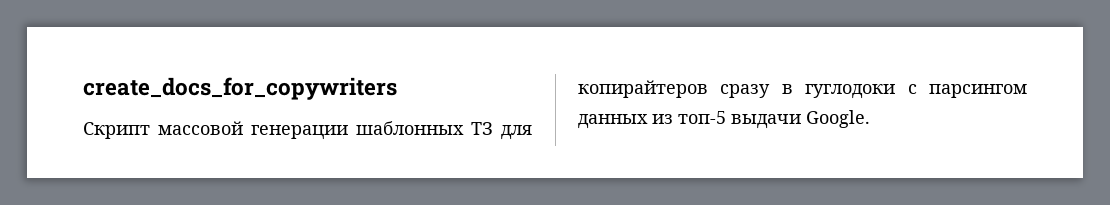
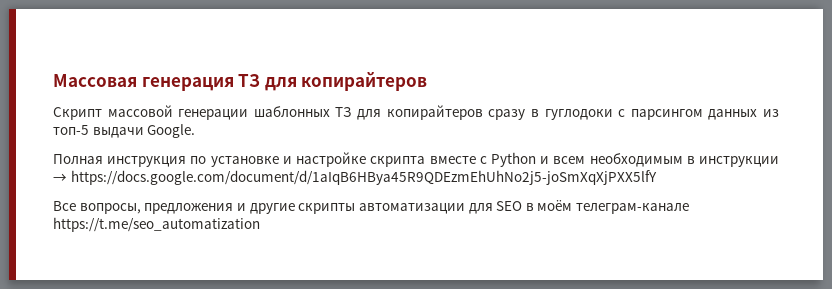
- create_docs_for_copywriters
+ Массовая генерация ТЗ для копирайтеров
+ Полная инструкция по установке и настройке скрипта вместе с Python и всем необходимым в инструкции → https://docs.google.com/document/d/1aIqB6HBya45R9QDEzmEhUhNo2j5-joSmXqXjPXX5lfY
+ Все вопросы, предложения и другие скрипты автоматизации для SEO в моём телеграм-канале https://t.me/seo_automatization

